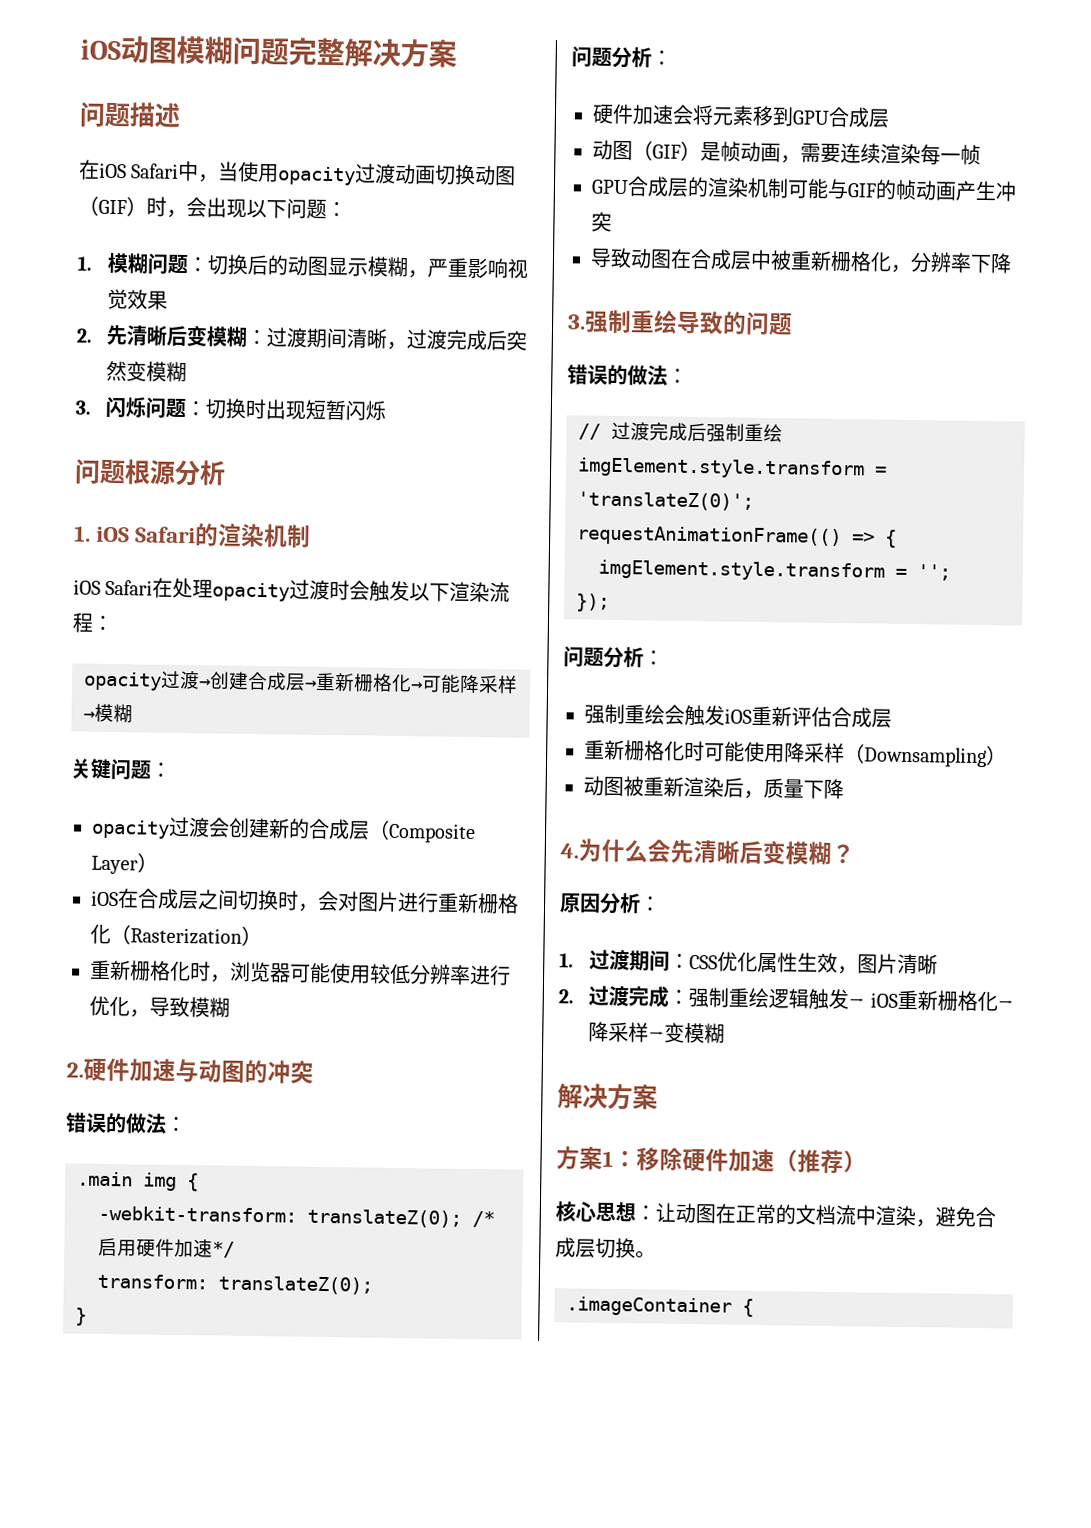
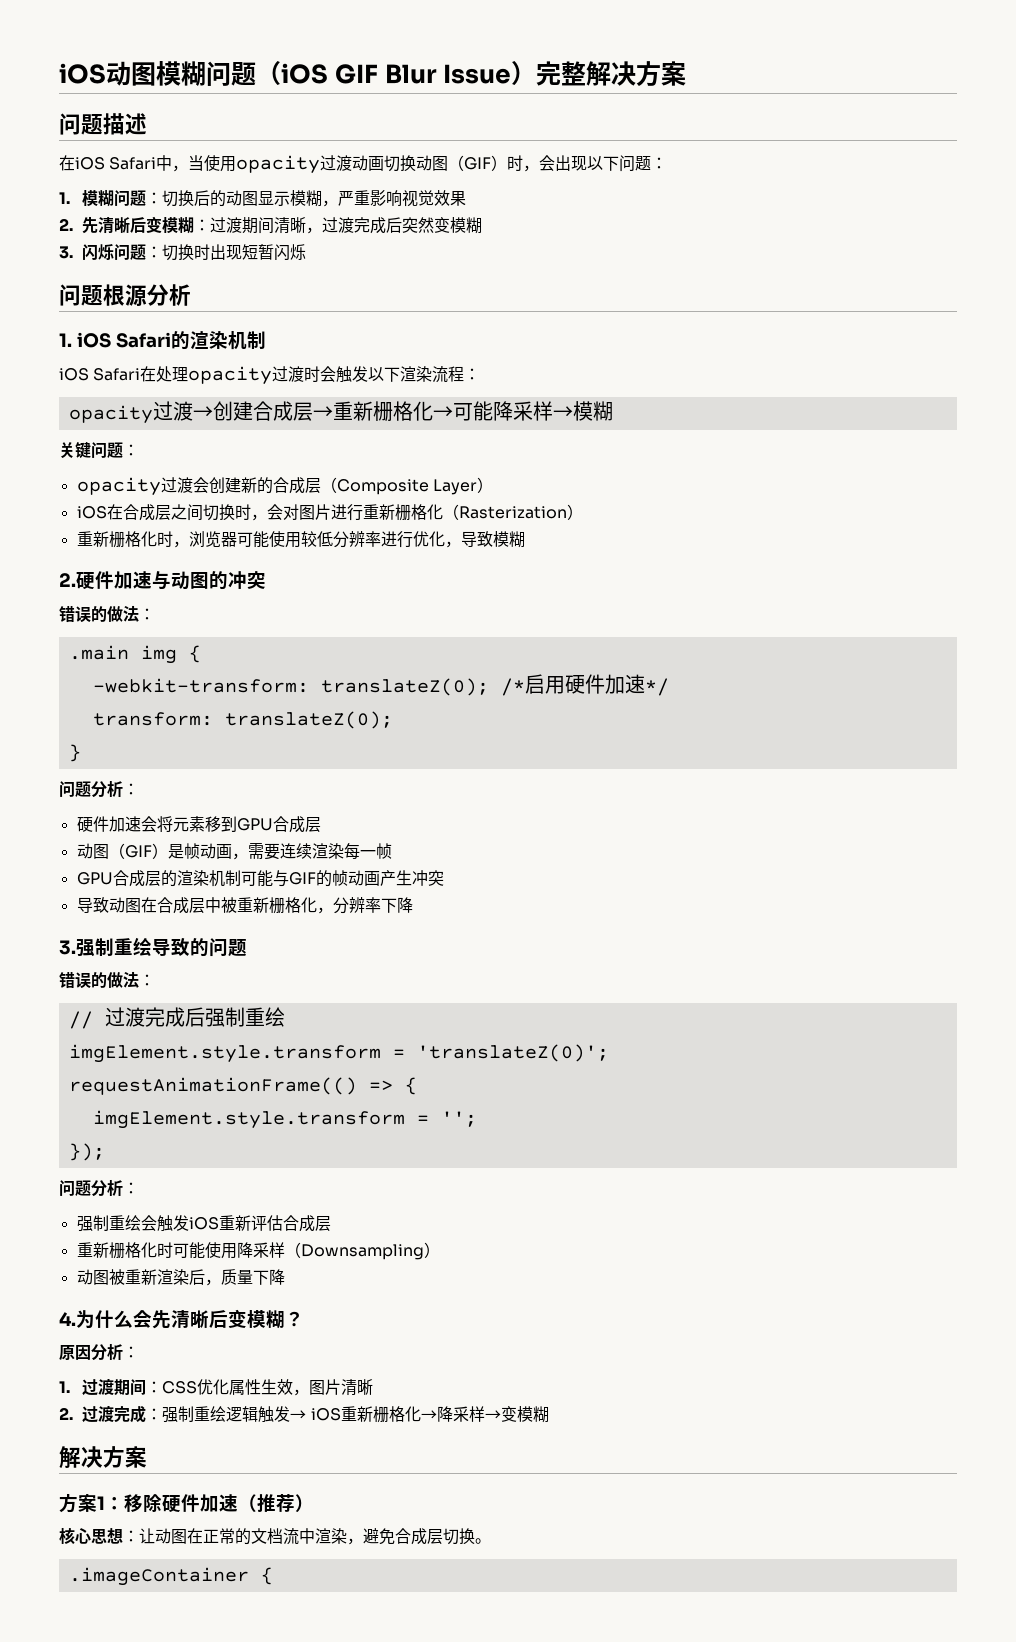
- iOS动图模糊问题完整解决方案
+ iOS动图模糊问题（iOS GIF Blur Issue）完整解决方案

